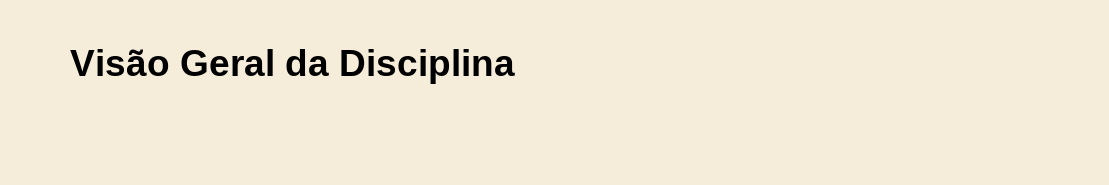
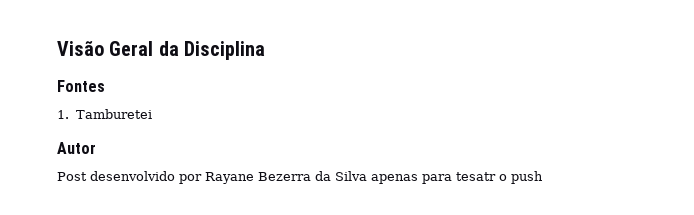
+ Fontes
+ 1. Tamburetei
+ Autor
+ Post desenvolvido por Rayane Bezerra da Silva apenas para tesatr o push

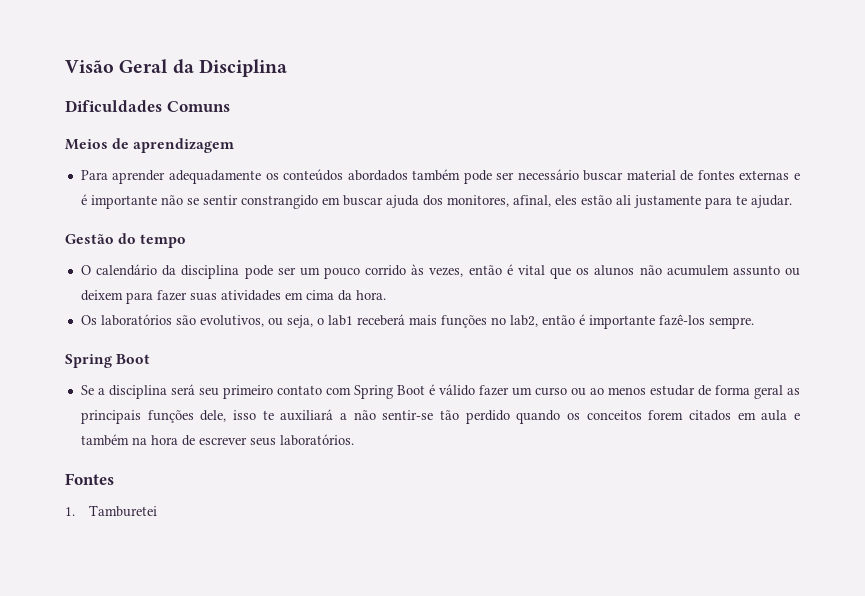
+ Dificuldades Comuns
+ Meios de aprendizagem
+ Para aprender adequadamente os conteúdos abordados também pode ser necessário buscar material de fontes externas e é importante não se sentir constrangido em buscar ajuda dos monitores, afinal, eles estão ali justamente para te ajudar.
+ Gestão do tempo
+ O calendário da disciplina pode ser um pouco corrido às vezes, então é vital que os alunos não acumulem assunto ou deixem para fazer suas atividades em cima da hora.
+ Os laboratórios são evolutivos, ou seja, o lab1 receberá mais funções no lab2, então é importante fazê-los sempre.
+ Spring Boot
+ Se a disciplina será seu primeiro contato com Spring Boot é válido fazer um curso ou ao menos estudar de forma geral as principais funções dele, isso te auxiliará a não sentir-se tão perdido quando os conceitos forem citados em aula e também na hora de escrever seus laboratórios.
  Fontes
  1. Tamburetei
- Autor
- Post desenvolvido por Rayane Bezerra da Silva apenas para tesatr o push

